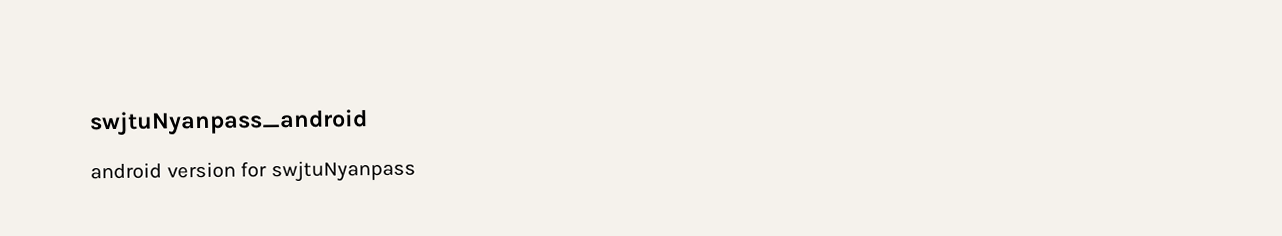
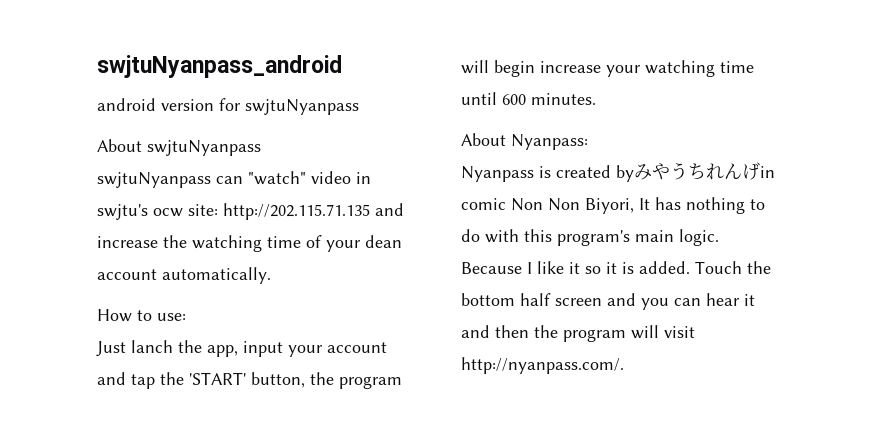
+ About swjtuNyanpass
+ swjtuNyanpass can "watch" video in swjtu's ocw site: http://202.115.71.135 and increase the watching time of your dean account automatically.
+ How to use:
+ Just lanch the app, input your account and tap the 'START' button, the program will begin increase your watching time until 600 minutes.
+ About Nyanpass:
+ Nyanpass is created byみやうちれんげin comic Non Non Biyori, It has nothing to do with this program's main logic. Because I like it so it is added. Touch the bottom half screen and you can hear it and then the program will visit http://nyanpass.com/.

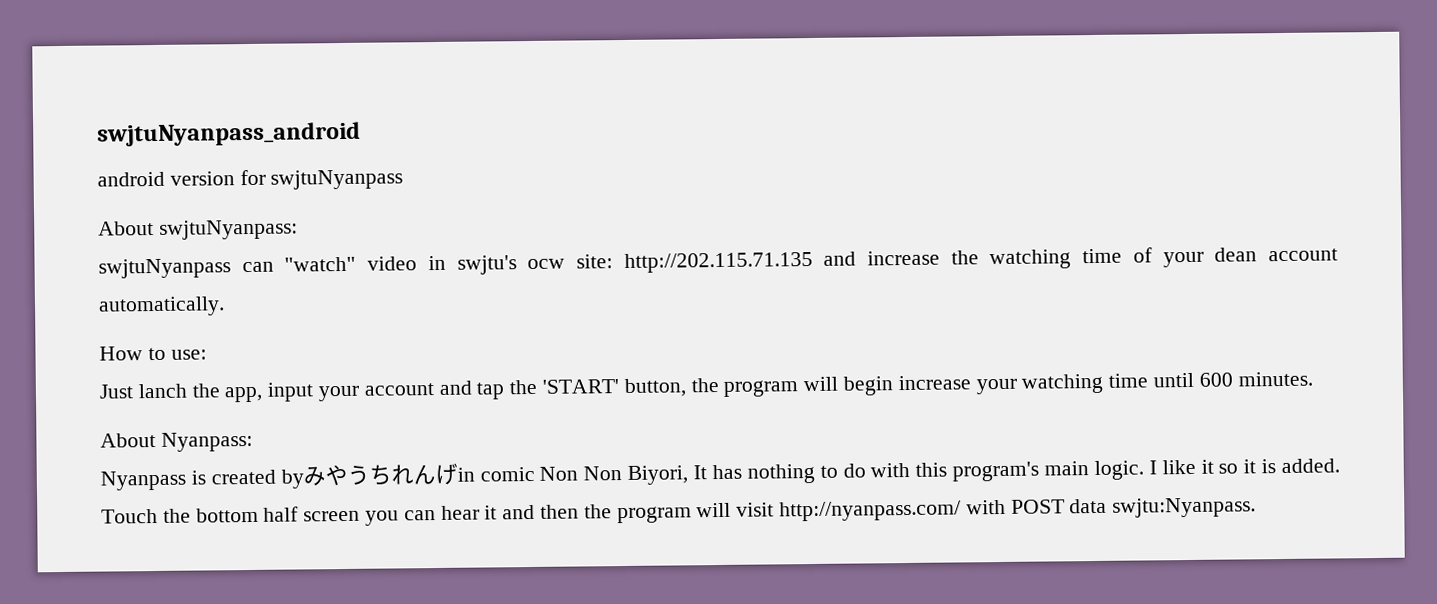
- About swjtuNyanpass
+ About swjtuNyanpass:
- Because I like it so it is added.
+ I like it so it is added.
- Touch the bottom half screen and you can hear it and then the program will visit http://nyanpass.com/.
+ Touch the bottom half screen you can hear it and then the program will visit http://nyanpass.com/ with POST data swjtu:Nyanpass.

